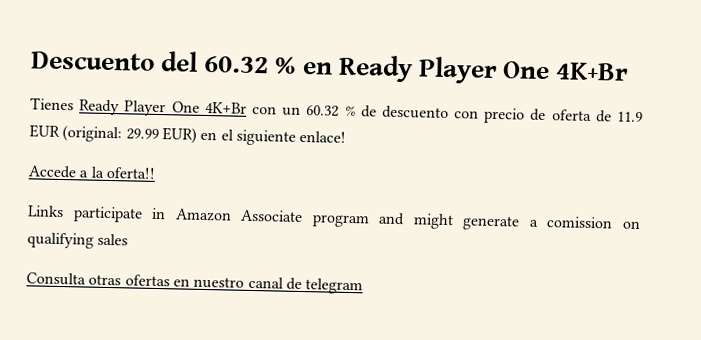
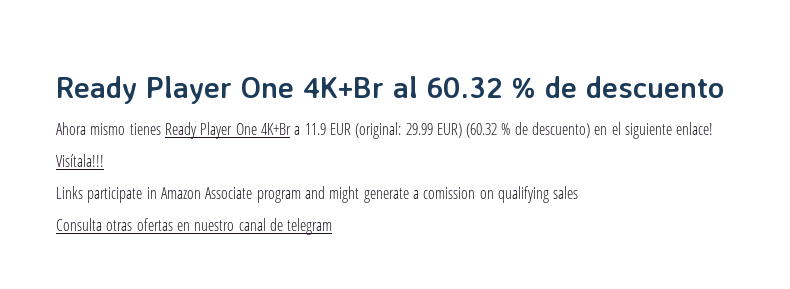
- Descuento del 60.32 % en Ready Player One 4K+Br
- Tienes Ready Player One 4K+Br con un 60.32 % de descuento con precio de oferta de 11.9 EUR (original: 29.99 EUR) en el siguiente enlace!
+ Ready Player One 4K+Br al 60.32 % de descuento
+ Ahora mismo tienes Ready Player One 4K+Br a 11.9 EUR (original: 29.99 EUR) (60.32 % de descuento) en el siguiente enlace!
- Accede a la oferta!!
+ Visítala!!!

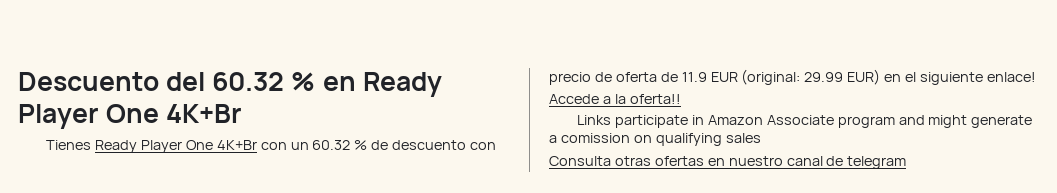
- Ready Player One 4K+Br al 60.32 % de descuento
- Ahora mismo tienes Ready Player One 4K+Br a 11.9 EUR (original: 29.99 EUR) (60.32 % de descuento) en el siguiente enlace!
+ Descuento del 60.32 % en Ready Player One 4K+Br
+ Tienes Ready Player One 4K+Br con un 60.32 % de descuento con precio de oferta de 11.9 EUR (original: 29.99 EUR) en el siguiente enlace!
- Visítala!!!
+ Accede a la oferta!!

